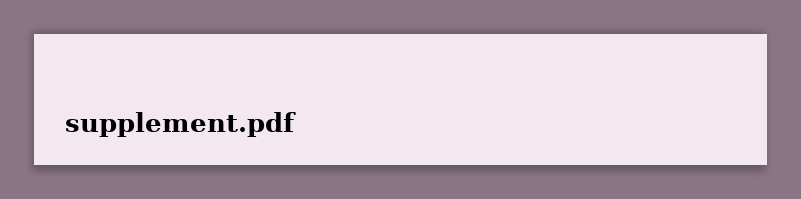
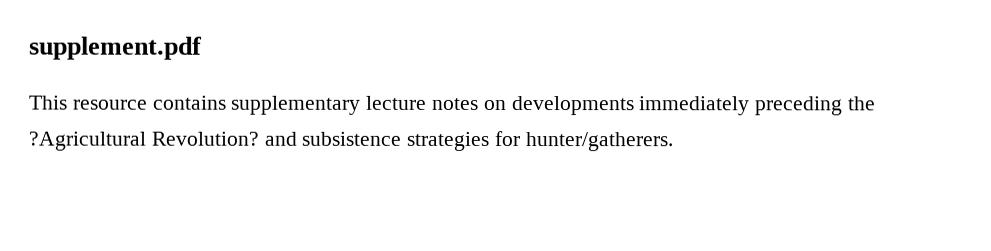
+ This resource contains supplementary lecture notes on developments immediately preceding the ?Agricultural Revolution? and subsistence strategies for hunter/gatherers.

